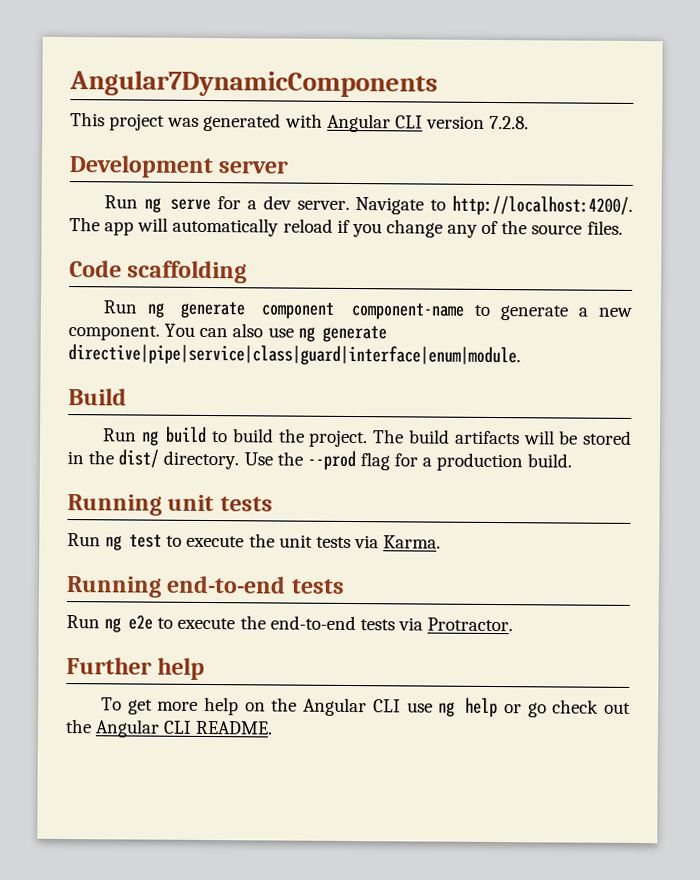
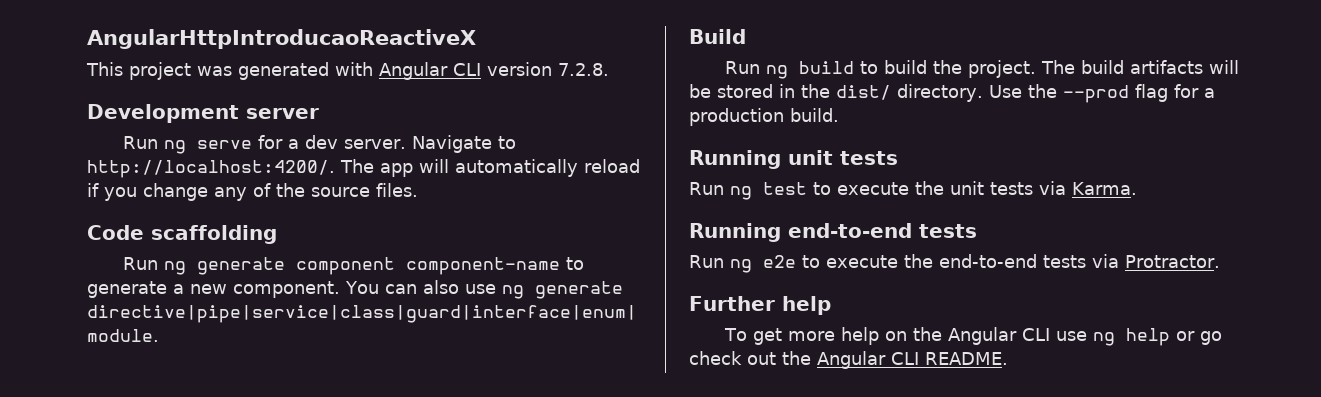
- Angular7DynamicComponents
+ AngularHttpIntroducaoReactiveX

